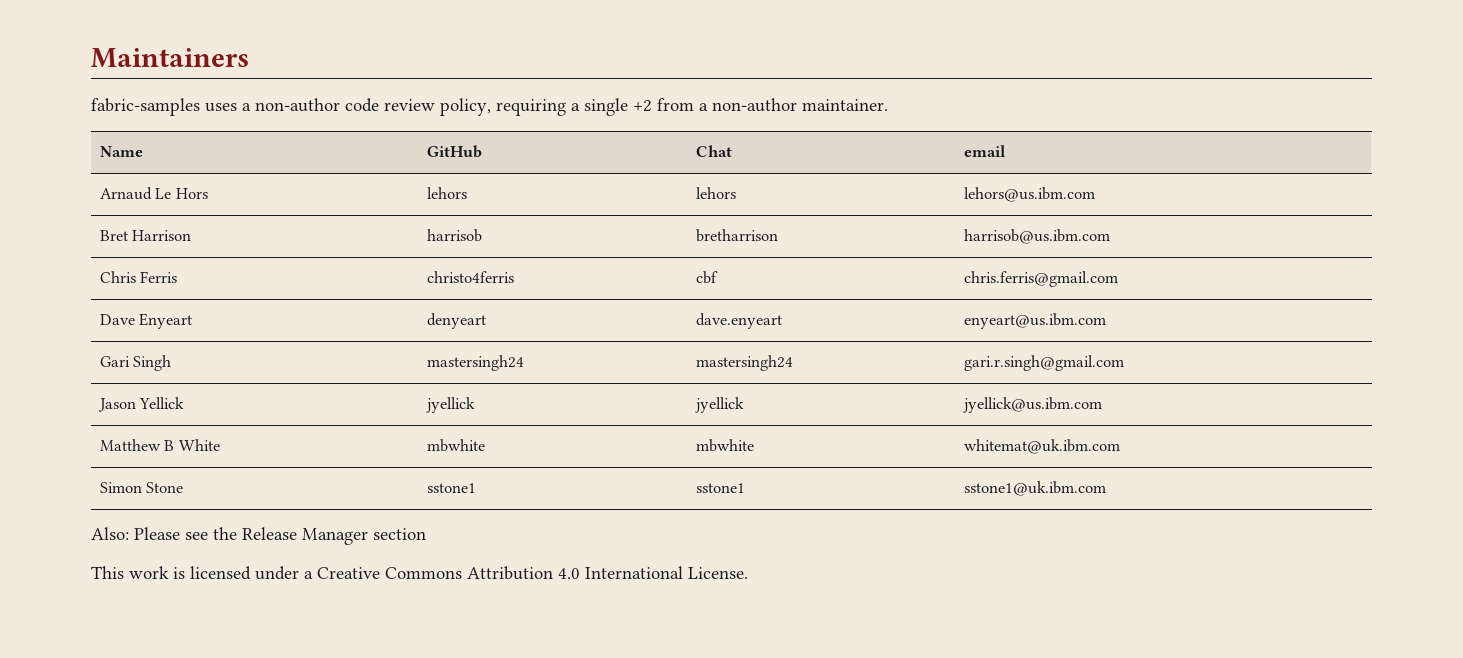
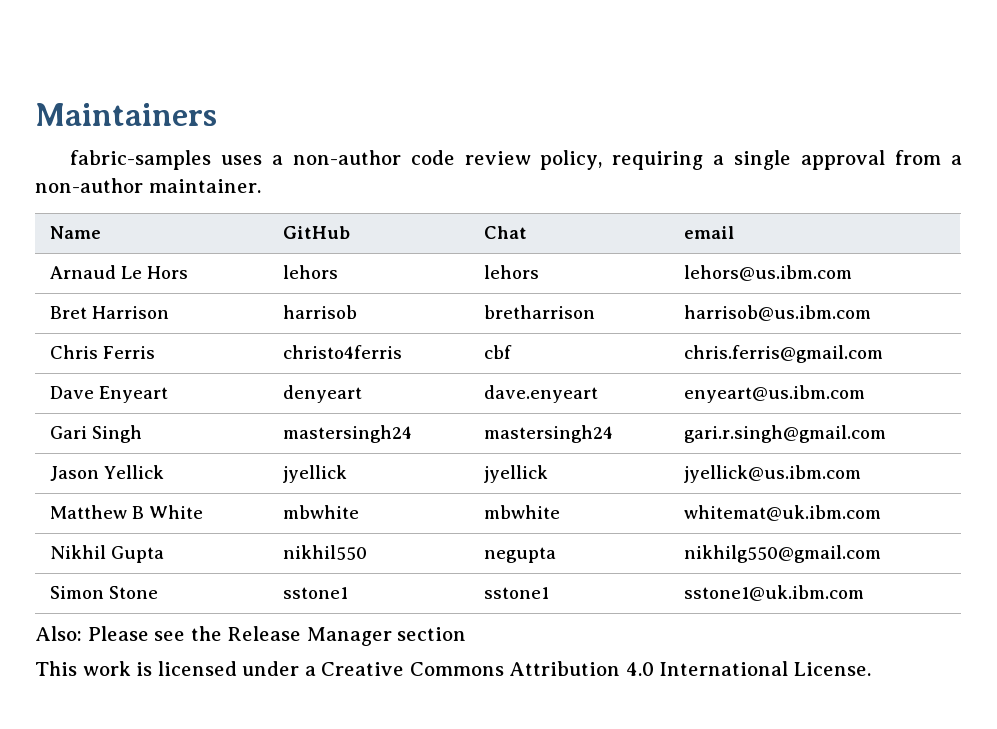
- fabric-samples uses a non-author code review policy, requiring a single +2 from a non-author maintainer.
+ fabric-samples uses a non-author code review policy, requiring a single approval from a non-author maintainer.
+ Nikhil Gupta | nikhil550 | negupta | nikhilg550@gmail.com

